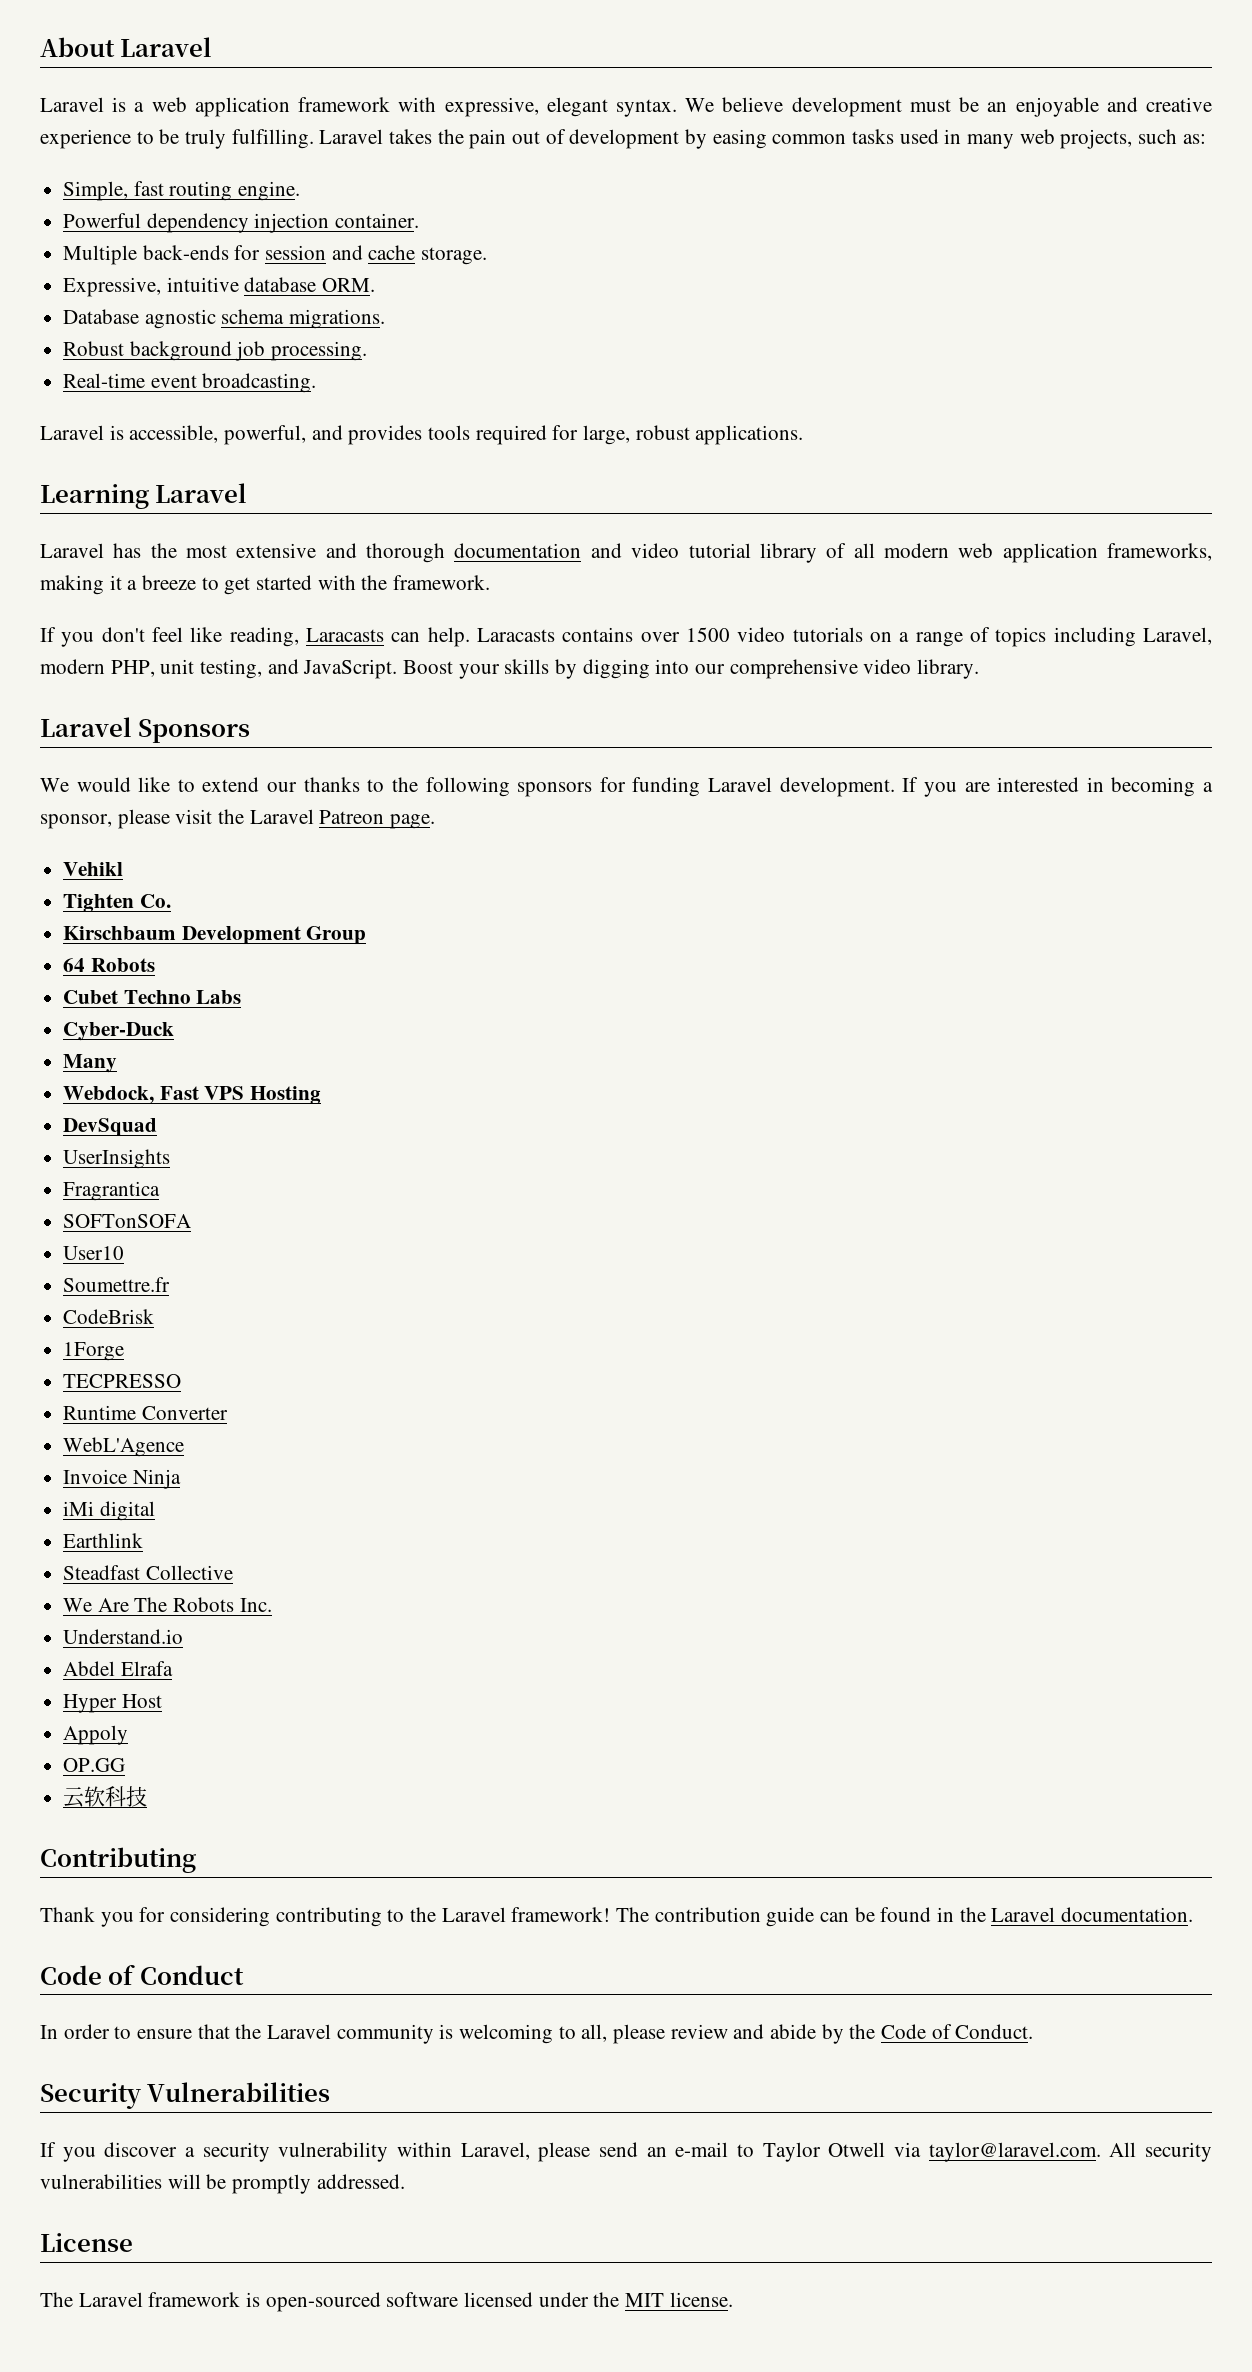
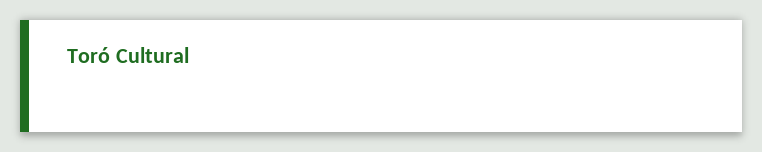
- About Laravel
- Laravel is a web application framework with expressive, elegant syntax. We believe development must be an enjoyable and creative experience to be truly fulfilling. Laravel takes the pain out of development by easing common tasks used in many web projects, such as:
- Simple, fast routing engine.
- Powerful dependency injection container.
- Multiple back-ends for session and cache storage.
- Expressive, intuitive database ORM.
- Database agnostic schema migrations.
- Robust background job processing.
- Real-time event broadcasting.
- Laravel is accessible, powerful, and provides tools required for large, robust applications.
- Learning Laravel
- Laravel has the most extensive and thorough documentation and video tutorial library of all modern web application frameworks, making it a breeze to get started with the framework.
- If you don't feel like reading, Laracasts can help. Laracasts contains over 1500 video tutorials on a range of topics including Laravel, modern PHP, unit testing, and JavaScript. Boost your skills by digging into our comprehensive video library.
- Laravel Sponsors
- We would like to extend our thanks to the following sponsors for funding Laravel development. If you are interested in becoming a sponsor, please visit the Laravel Patreon page.
- Vehikl
- Tighten Co.
- Kirschbaum Development Group
- 64 Robots
- Cubet Techno Labs
- Cyber-Duck
- Many
- Webdock, Fast VPS Hosting
- DevSquad
- UserInsights
- Fragrantica
- SOFTonSOFA
- User10
- Soumettre.fr
- CodeBrisk
- 1Forge
- TECPRESSO
- Runtime Converter
- WebL'Agence
- Invoice Ninja
- iMi digital
- Earthlink
- Steadfast Collective
- We Are The Robots Inc.
- Understand.io
- Abdel Elrafa
- Hyper Host
- Appoly
- OP.GG
- 云软科技
- Contributing
- Thank you for considering contributing to the Laravel framework! The contribution guide can be found in the Laravel documentation.
- Code of Conduct
- In order to ensure that the Laravel community is welcoming to all, please review and abide by the Code of Conduct.
- Security Vulnerabilities
- If you discover a security vulnerability within Laravel, please send an e-mail to Taylor Otwell via taylor@laravel.com. All security vulnerabilities will be promptly addressed.
- License
- The Laravel framework is open-sourced software licensed under the MIT license.
+ Toró Cultural

